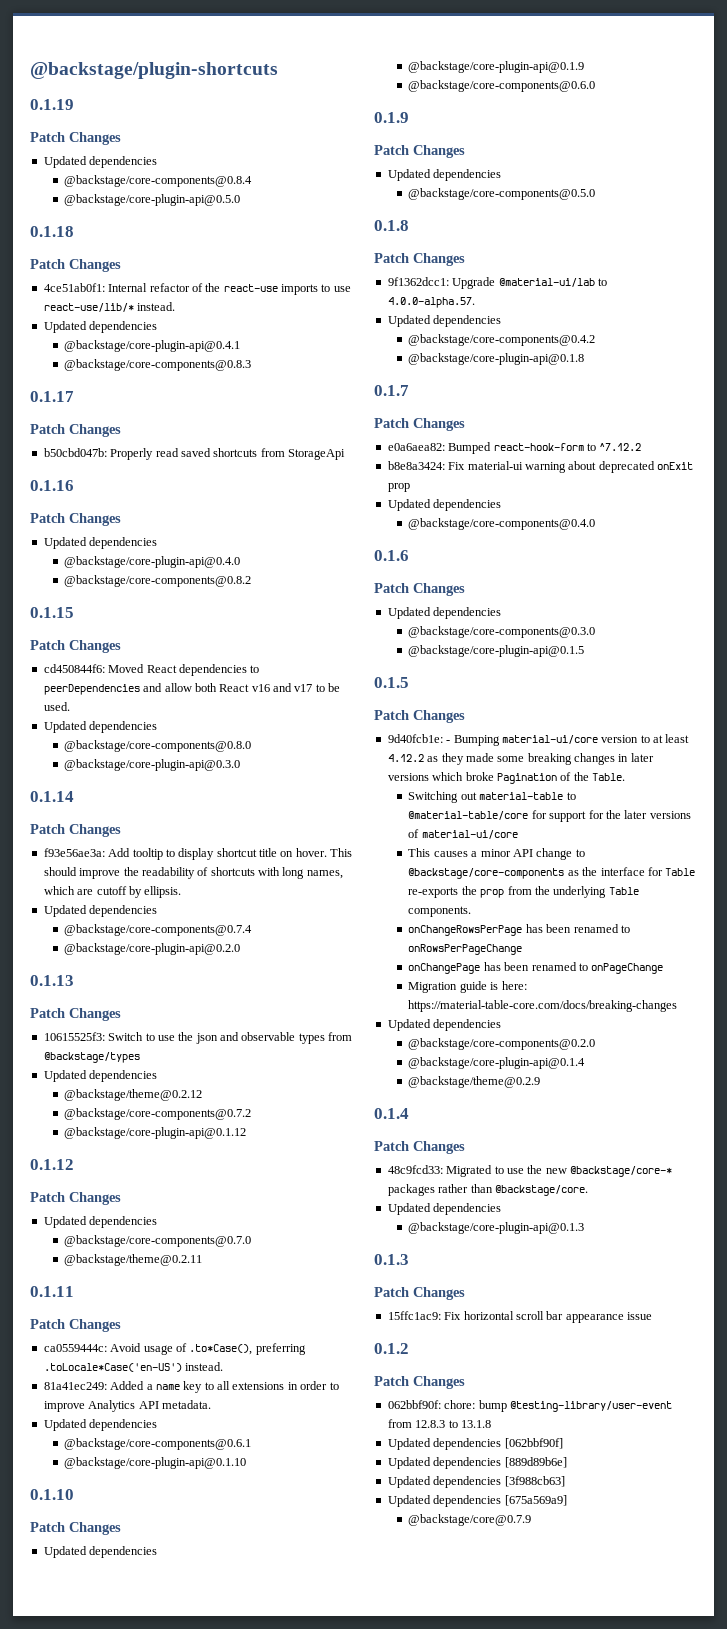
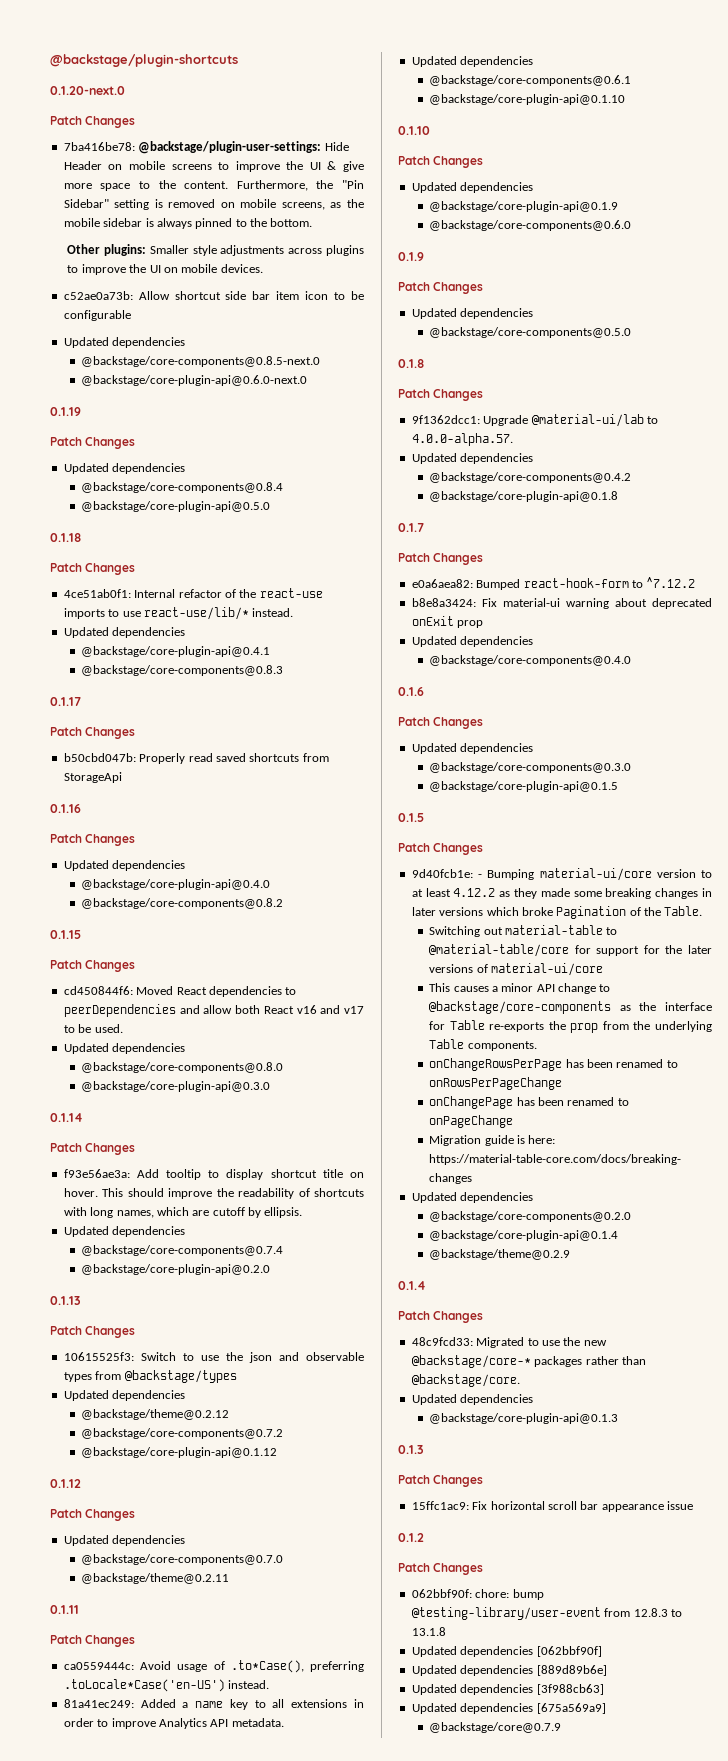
+ 0.1.20-next.0
+ Patch Changes
+ 7ba416be78: @backstage/plugin-user-settings: Hide Header on mobile screens to improve the UI & give more space to the content. Furthermore, the "Pin Sidebar" setting is removed on mobile screens, as the mobile sidebar is always pinned to the bottom.
+ Other plugins: Smaller style adjustments across plugins to improve the UI on mobile devices.
+ c52ae0a73b: Allow shortcut side bar item icon to be configurable
+ Updated dependencies
+ @backstage/core-components@0.8.5-next.0
+ @backstage/core-plugin-api@0.6.0-next.0

